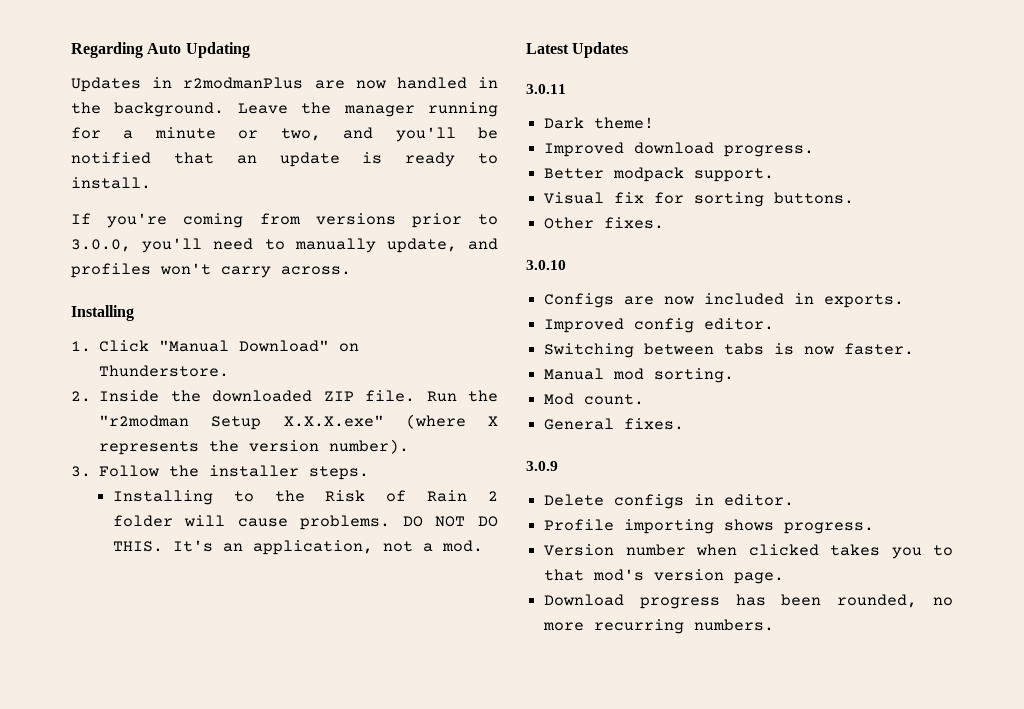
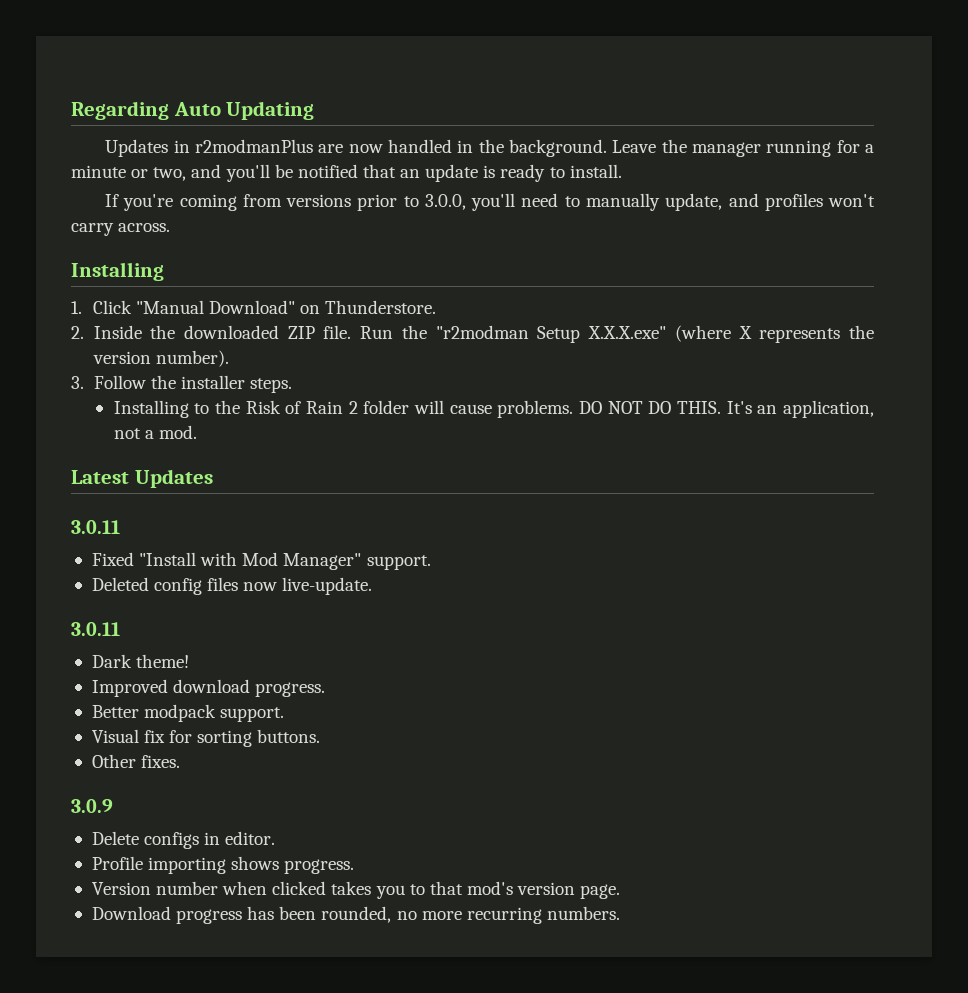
+ Fixed "Install with Mod Manager" support.
+ Deleted config files now live-update.
+ 3.0.11
- 3.0.10
- Configs are now included in exports.
- Improved config editor.
- Switching between tabs is now faster.
- Manual mod sorting.
- Mod count.
- General fixes.

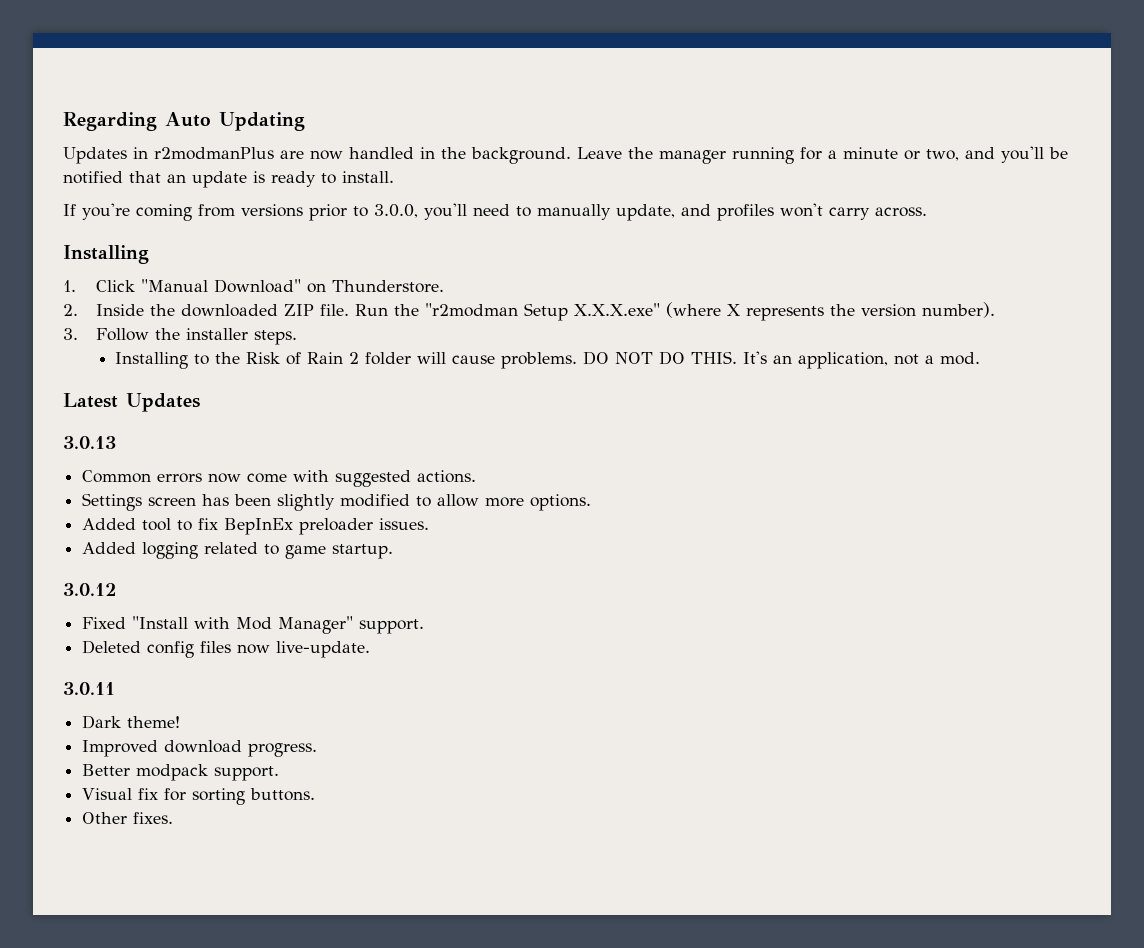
  Latest Updates
- 3.0.11
+ 3.0.13
+ Common errors now come with suggested actions.
+ Settings screen has been slightly modified to allow more options.
+ Added tool to fix BepInEx preloader issues.
+ Added logging related to game startup.
+ 3.0.12
- 3.0.9
- Delete configs in editor.
- Profile importing shows progress.
- Version number when clicked takes you to that mod's version page.
- Download progress has been rounded, no more recurring numbers.

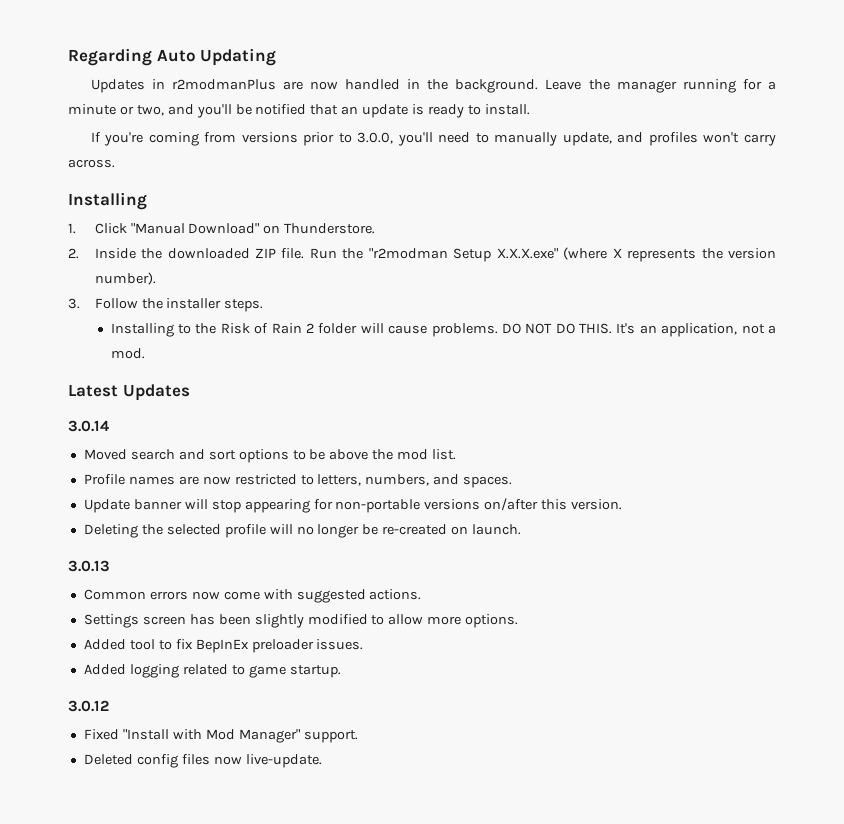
+ 3.0.14
+ Moved search and sort options to be above the mod list.
+ Profile names are now restricted to letters, numbers, and spaces.
+ Update banner will stop appearing for non-portable versions on/after this version.
+ Deleting the selected profile will no longer be re-created on launch.
- 3.0.11
- Dark theme!
- Improved download progress.
- Better modpack support.
- Visual fix for sorting buttons.
- Other fixes.

